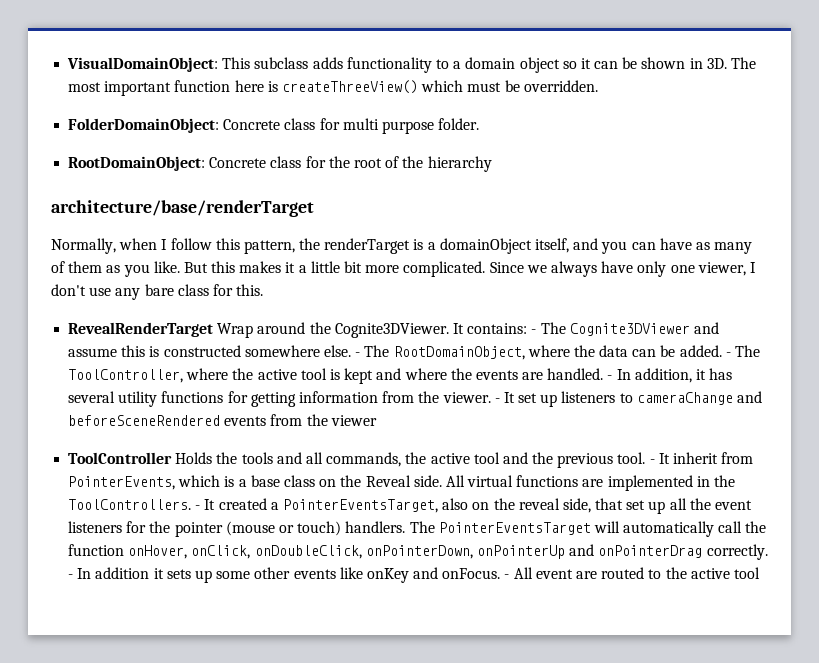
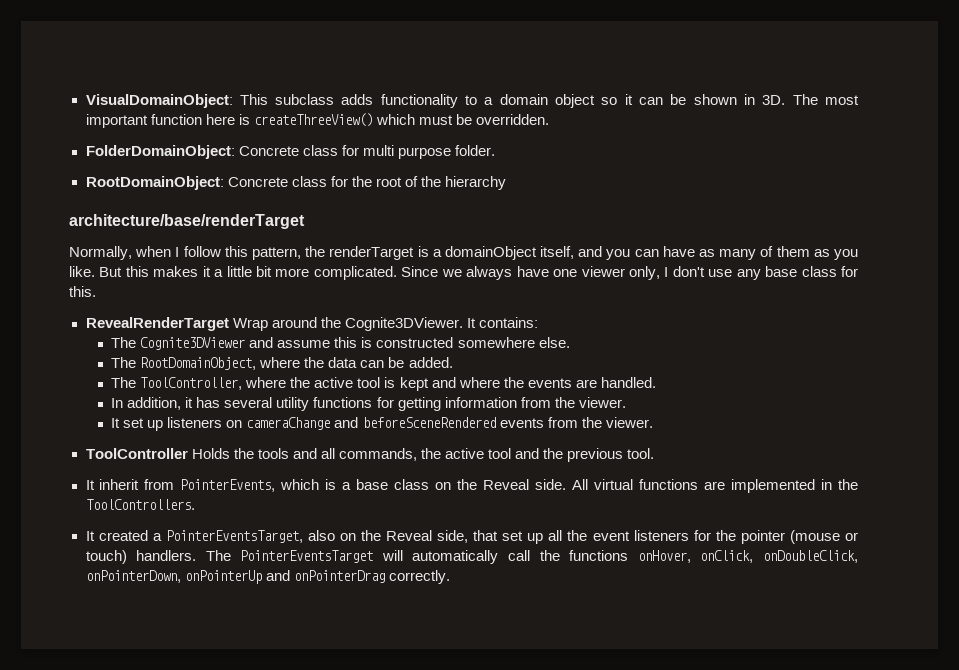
- Since we always have only one viewer, I don't use any bare class for this.
+ Since we always have one viewer only, I don't use any base class for this.
- It contains: - The Cognite3DViewer and assume this is constructed somewhere else. - The RootDomainObject, where the data can be added. - The ToolController, where the active tool is kept and where the events are handled. - In addition, it has several utility functions for getting information from the viewer. - It set up listeners to cameraChange and beforeSceneRendered events from the viewer
+ It contains:
+ The Cognite3DViewer and assume this is constructed somewhere else.
+ The RootDomainObject, where the data can be added.
+ The ToolController, where the active tool is kept and where the events are handled.
+ In addition, it has several utility functions for getting information from the viewer.
+ It set up listeners on cameraChange and beforeSceneRendered events from the viewer.
- ToolController Holds the tools and all commands, the active tool and the previous tool. - It inherit from PointerEvents, which is a base class on the Reveal side.
+ ToolController Holds the tools and all commands, the active tool and the previous tool.
+ It inherit from PointerEvents, which is a base class on the Reveal side.
- All virtual functions are implemented in the ToolControllers. - It created a PointerEventsTarget, also on the reveal side, that set up all the event listeners for the pointer (mouse or touch) handlers.
+ All virtual functions are implemented in the ToolControllers.
+ It created a PointerEventsTarget, also on the Reveal side, that set up all the event listeners for the pointer (mouse or touch) handlers.
- The PointerEventsTarget will automatically call the function onHover, onClick, onDoubleClick, onPointerDown, onPointerUp and onPointerDrag correctly. - In addition it sets up some other events like onKey and onFocus. - All event are routed to the active tool
+ The PointerEventsTarget will automatically call the functions onHover, onClick, onDoubleClick, onPointerDown, onPointerUp and onPointerDrag correctly.

